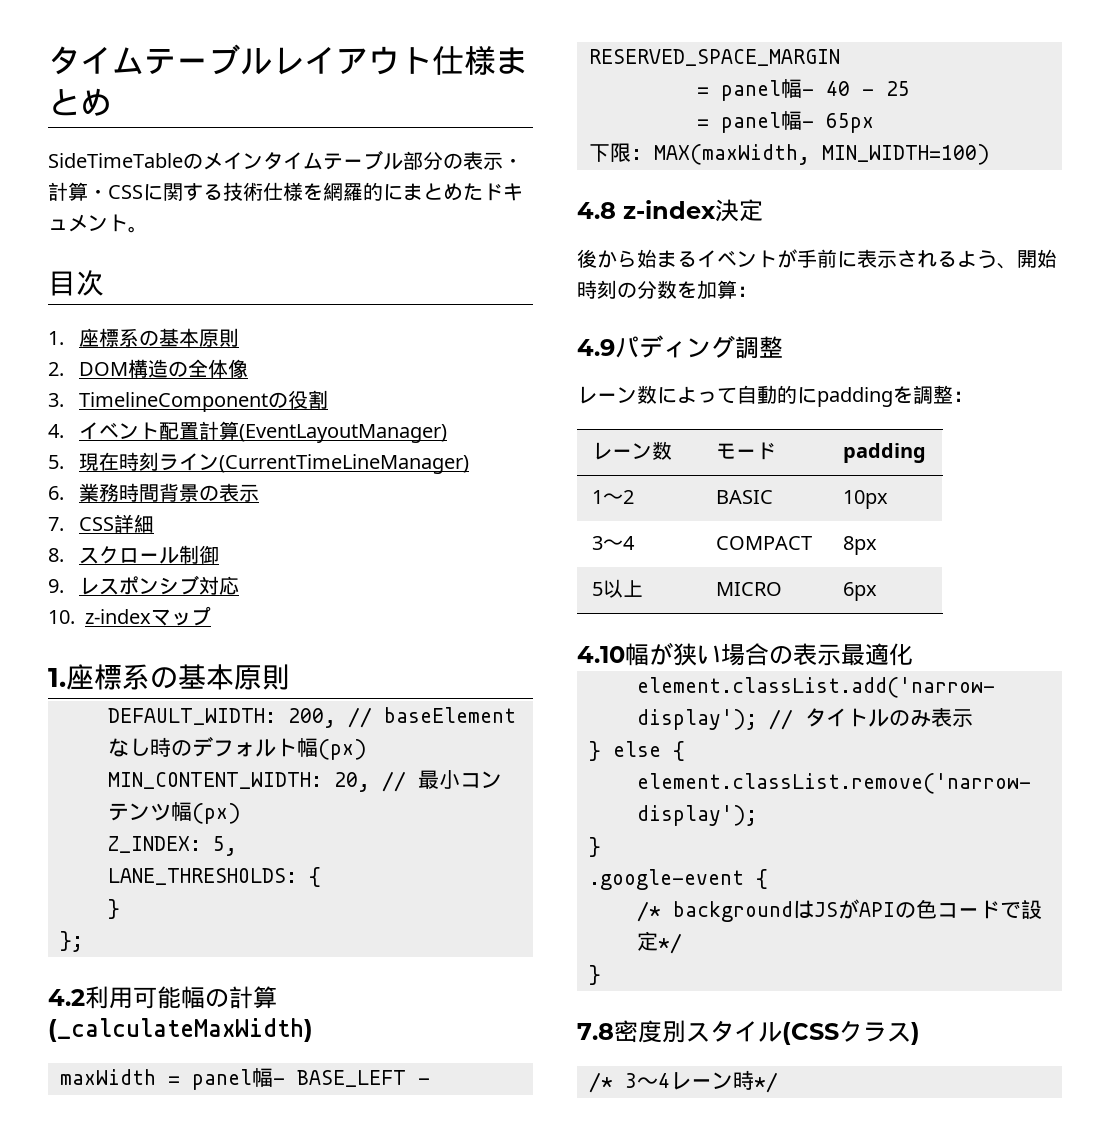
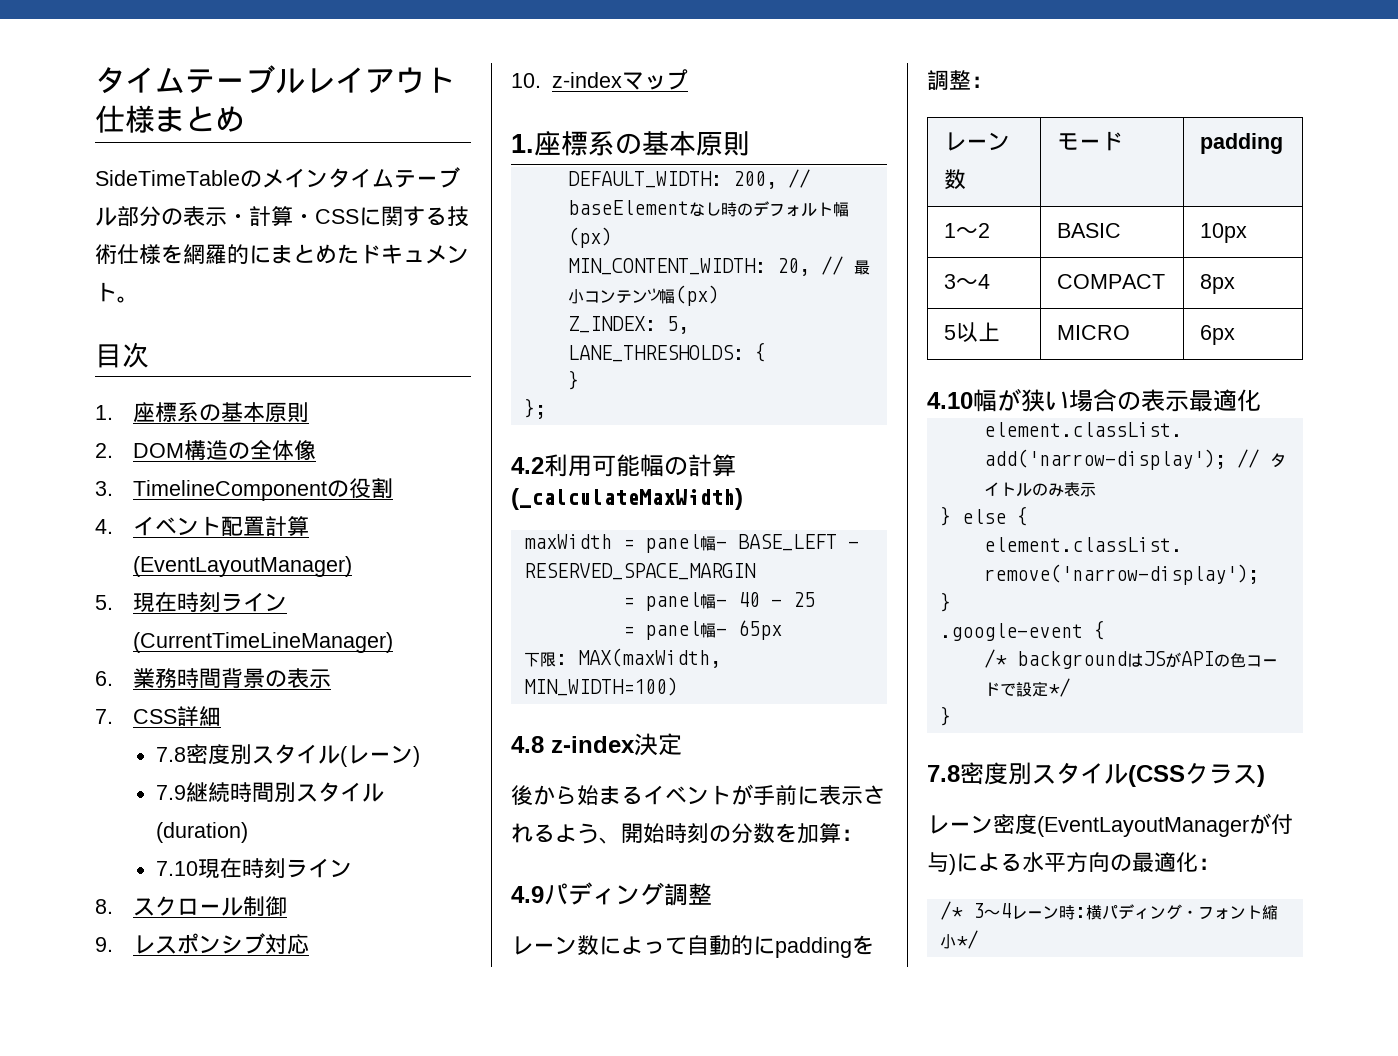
+ 7.8密度別スタイル(レーン)
+ 7.9継続時間別スタイル(duration)
+ 7.10現在時刻ライン
+ レーン密度(EventLayoutManagerが付与)による水平方向の最適化：
- /* 3〜4レーン時*/
+ /* 3〜4レーン時:横パディング・フォント縮小*/

